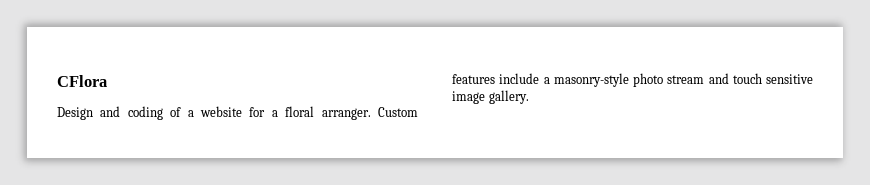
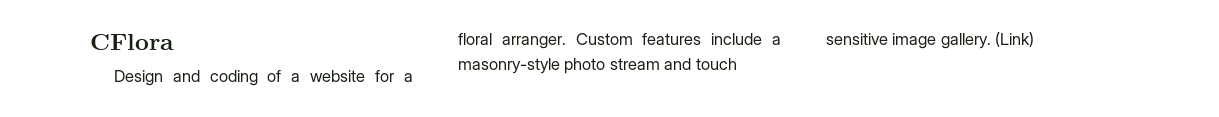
+ (Link)

